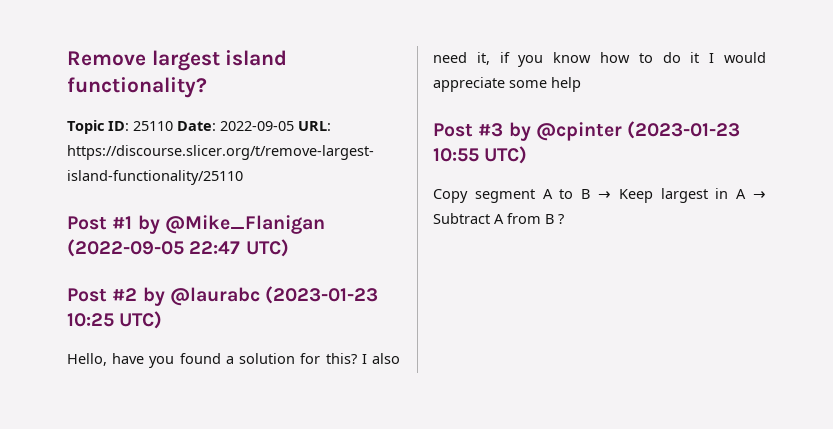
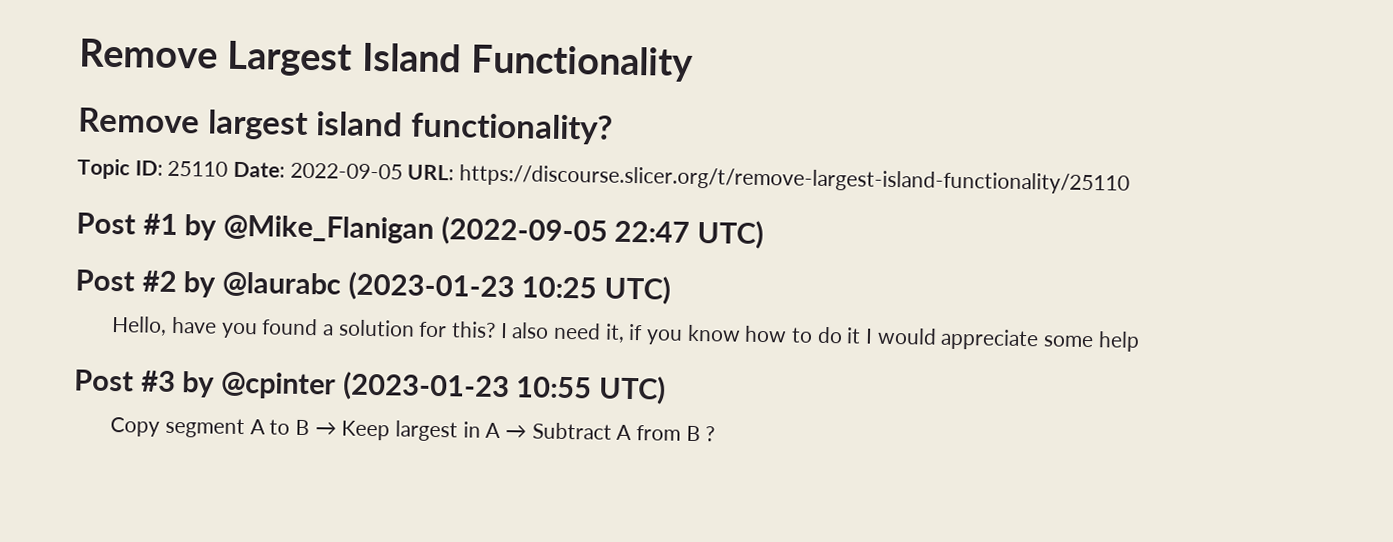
+ Remove Largest Island Functionality

